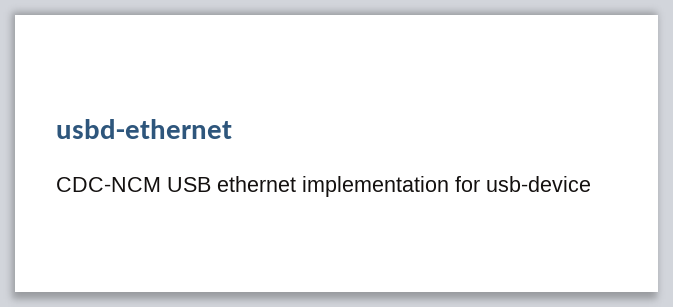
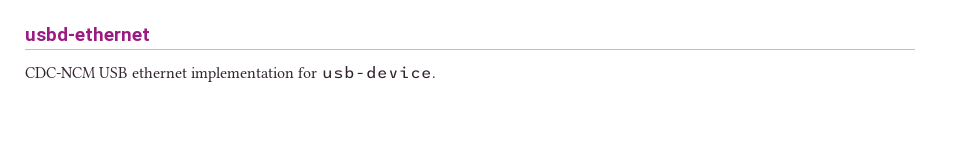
- CDC-NCM USB ethernet implementation for usb-device
+ CDC-NCM USB ethernet implementation for usb-device.

